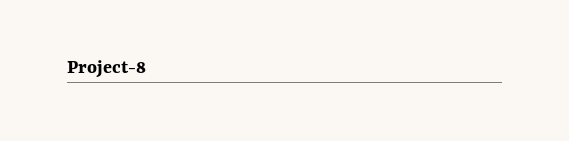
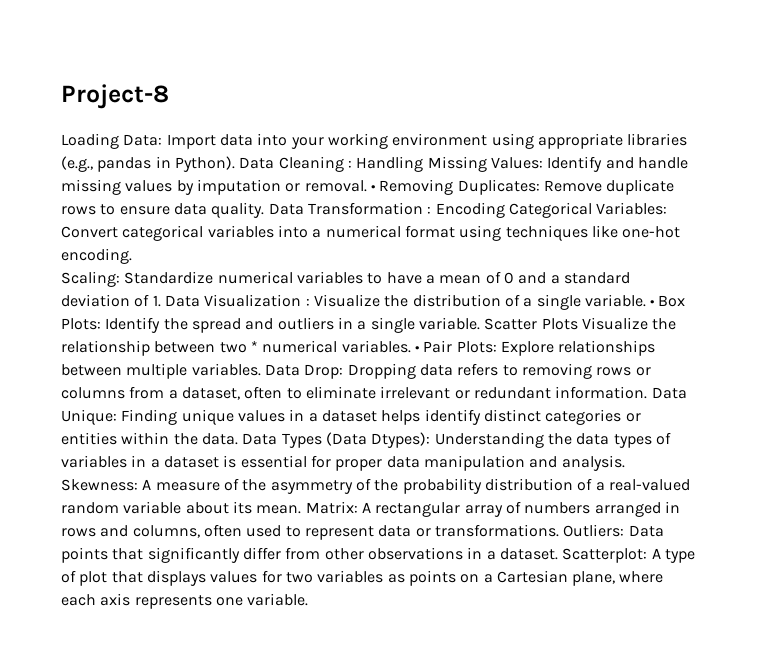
+ Loading Data: Import data into your working environment using appropriate libraries (e.g., pandas in Python). Data Cleaning : Handling Missing Values: Identify and handle missing values by imputation or removal. • Removing Duplicates: Remove duplicate rows to ensure data quality. Data Transformation : Encoding Categorical Variables: Convert categorical variables into a numerical format using techniques like one-hot encoding.
+ Scaling: Standardize numerical variables to have a mean of 0 and a standard deviation of 1. Data Visualization : Visualize the distribution of a single variable. • Box Plots: Identify the spread and outliers in a single variable. Scatter Plots Visualize the relationship between two * numerical variables. • Pair Plots: Explore relationships between multiple variables. Data Drop: Dropping data refers to removing rows or columns from a dataset, often to eliminate irrelevant or redundant information. Data Unique: Finding unique values in a dataset helps identify distinct categories or entities within the data. Data Types (Data Dtypes): Understanding the data types of variables in a dataset is essential for proper data manipulation and analysis. Skewness: A measure of the asymmetry of the probability distribution of a real-valued random variable about its mean. Matrix: A rectangular array of numbers arranged in rows and columns, often used to represent data or transformations. Outliers: Data points that significantly differ from other observations in a dataset. Scatterplot: A type of plot that displays values for two variables as points on a Cartesian plane, where each axis represents one variable.

